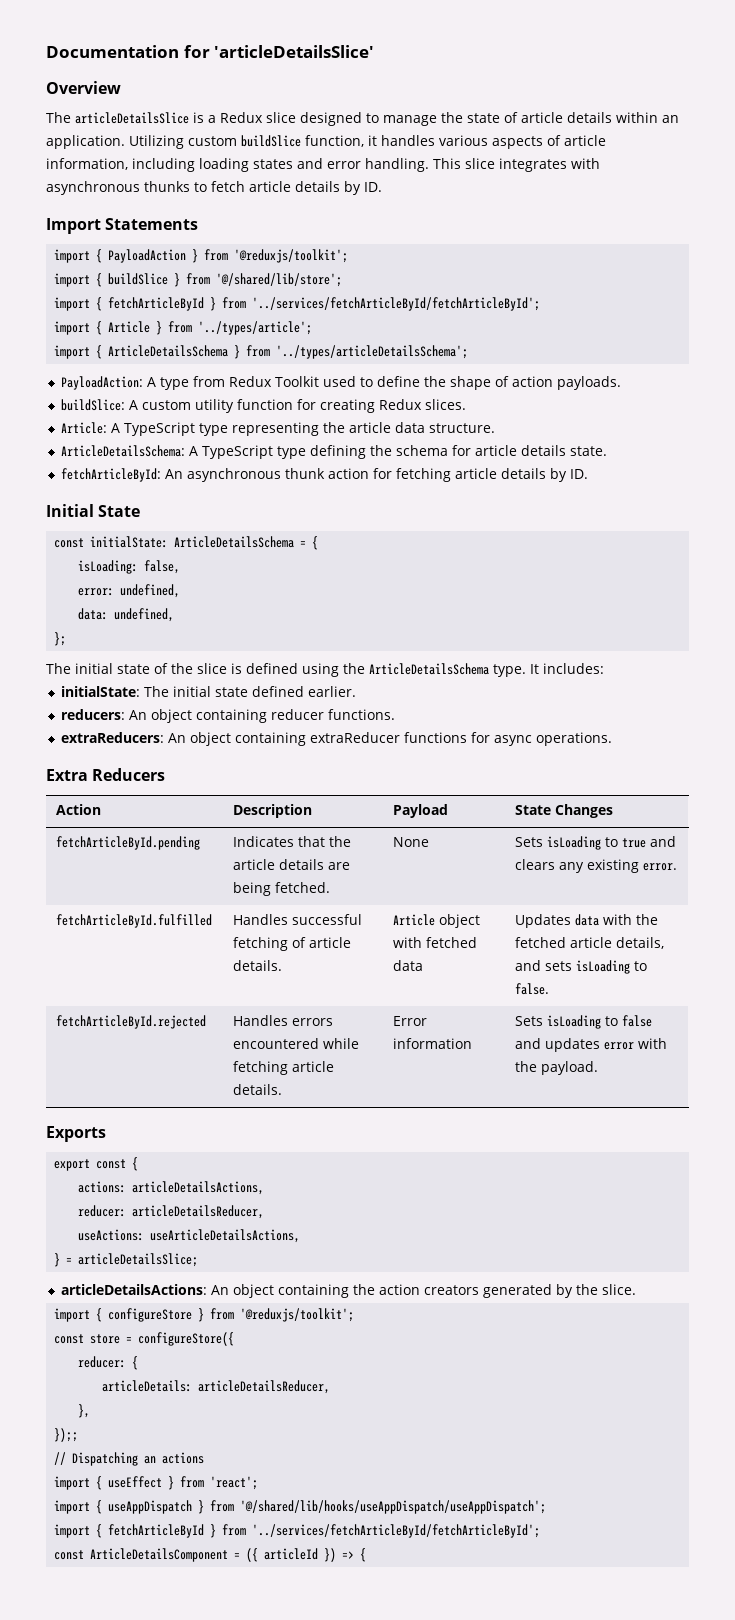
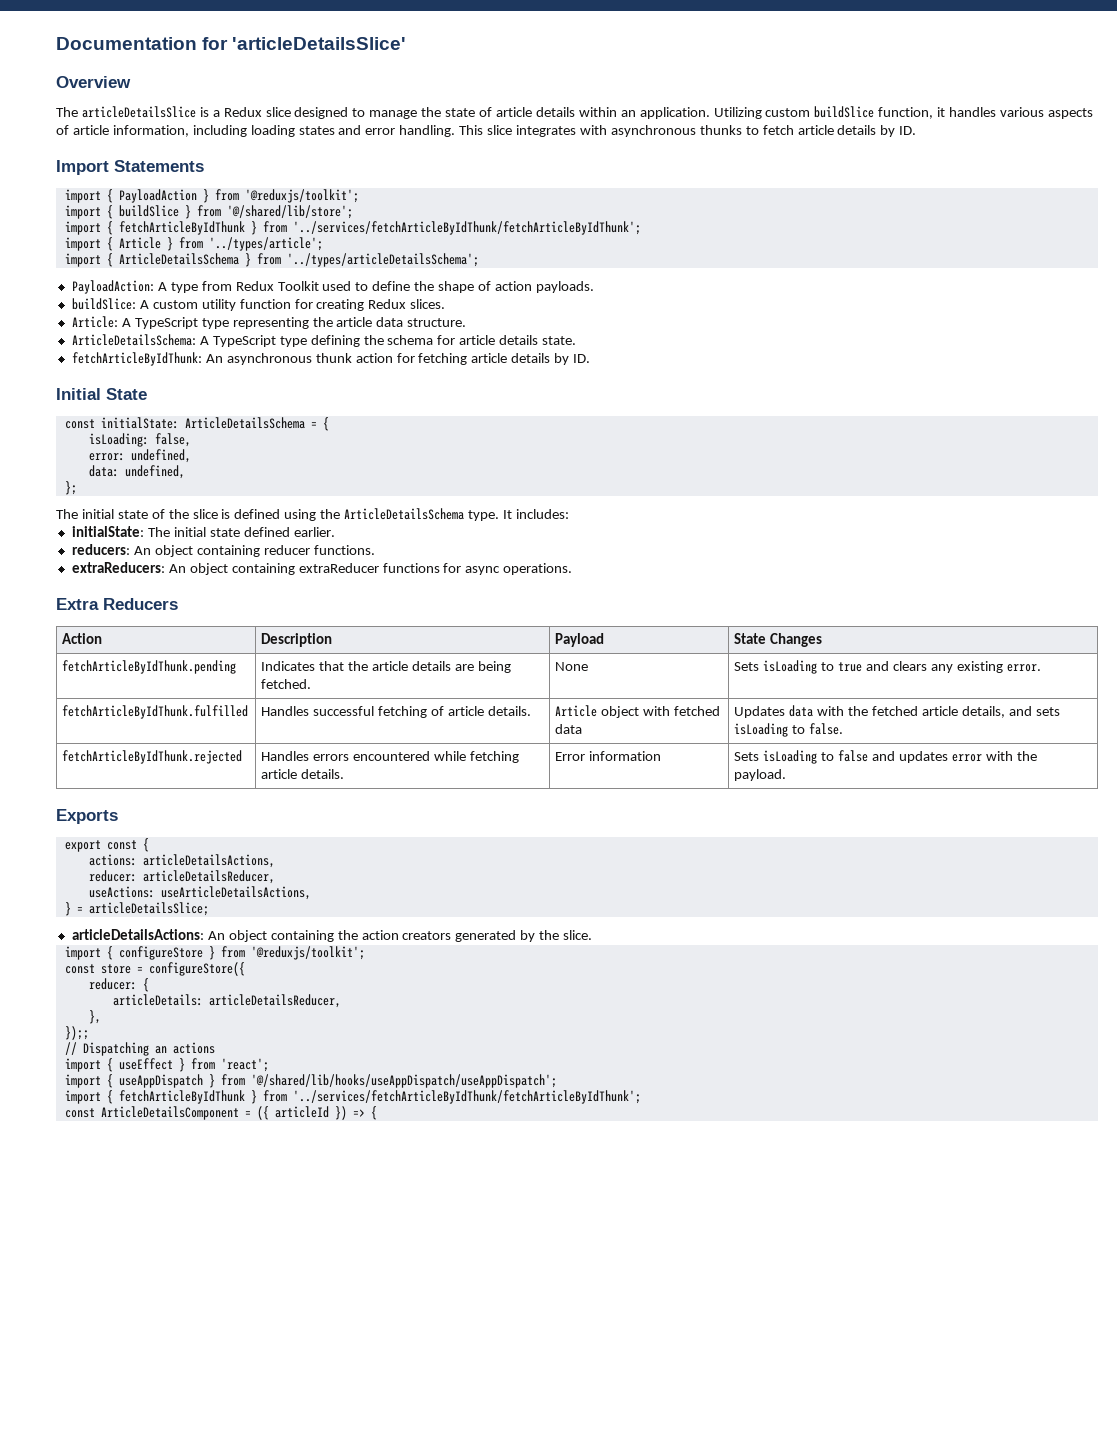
  import { buildSlice } from '@/shared/lib/store';
- import { fetchArticleById } from '../services/fetchArticleById/fetchArticleById';
+ import { fetchArticleByIdThunk } from '../services/fetchArticleByIdThunk/fetchArticleByIdThunk';
- fetchArticleById: An asynchronous thunk action for fetching article details by ID.
+ fetchArticleByIdThunk: An asynchronous thunk action for fetching article details by ID.
- fetchArticleById.pending | Indicates that the article details are being fetched. | None | Sets isLoading to true and clears any existing error.
+ fetchArticleByIdThunk.pending | Indicates that the article details are being fetched. | None | Sets isLoading to true and clears any existing error.
- fetchArticleById.fulfilled | Handles successful fetching of article details. | Article object with fetched data | Updates data with the fetched article details, and sets isLoading to false.
+ fetchArticleByIdThunk.fulfilled | Handles successful fetching of article details. | Article object with fetched data | Updates data with the fetched article details, and sets isLoading to false.
- fetchArticleById.rejected | Handles errors encountered while fetching article details. | Error information | Sets isLoading to false and updates error with the payload.
+ fetchArticleByIdThunk.rejected | Handles errors encountered while fetching article details. | Error information | Sets isLoading to false and updates error with the payload.
  import { useAppDispatch } from '@/shared/lib/hooks/useAppDispatch/useAppDispatch';
- import { fetchArticleById } from '../services/fetchArticleById/fetchArticleById';
+ import { fetchArticleByIdThunk } from '../services/fetchArticleByIdThunk/fetchArticleByIdThunk';

